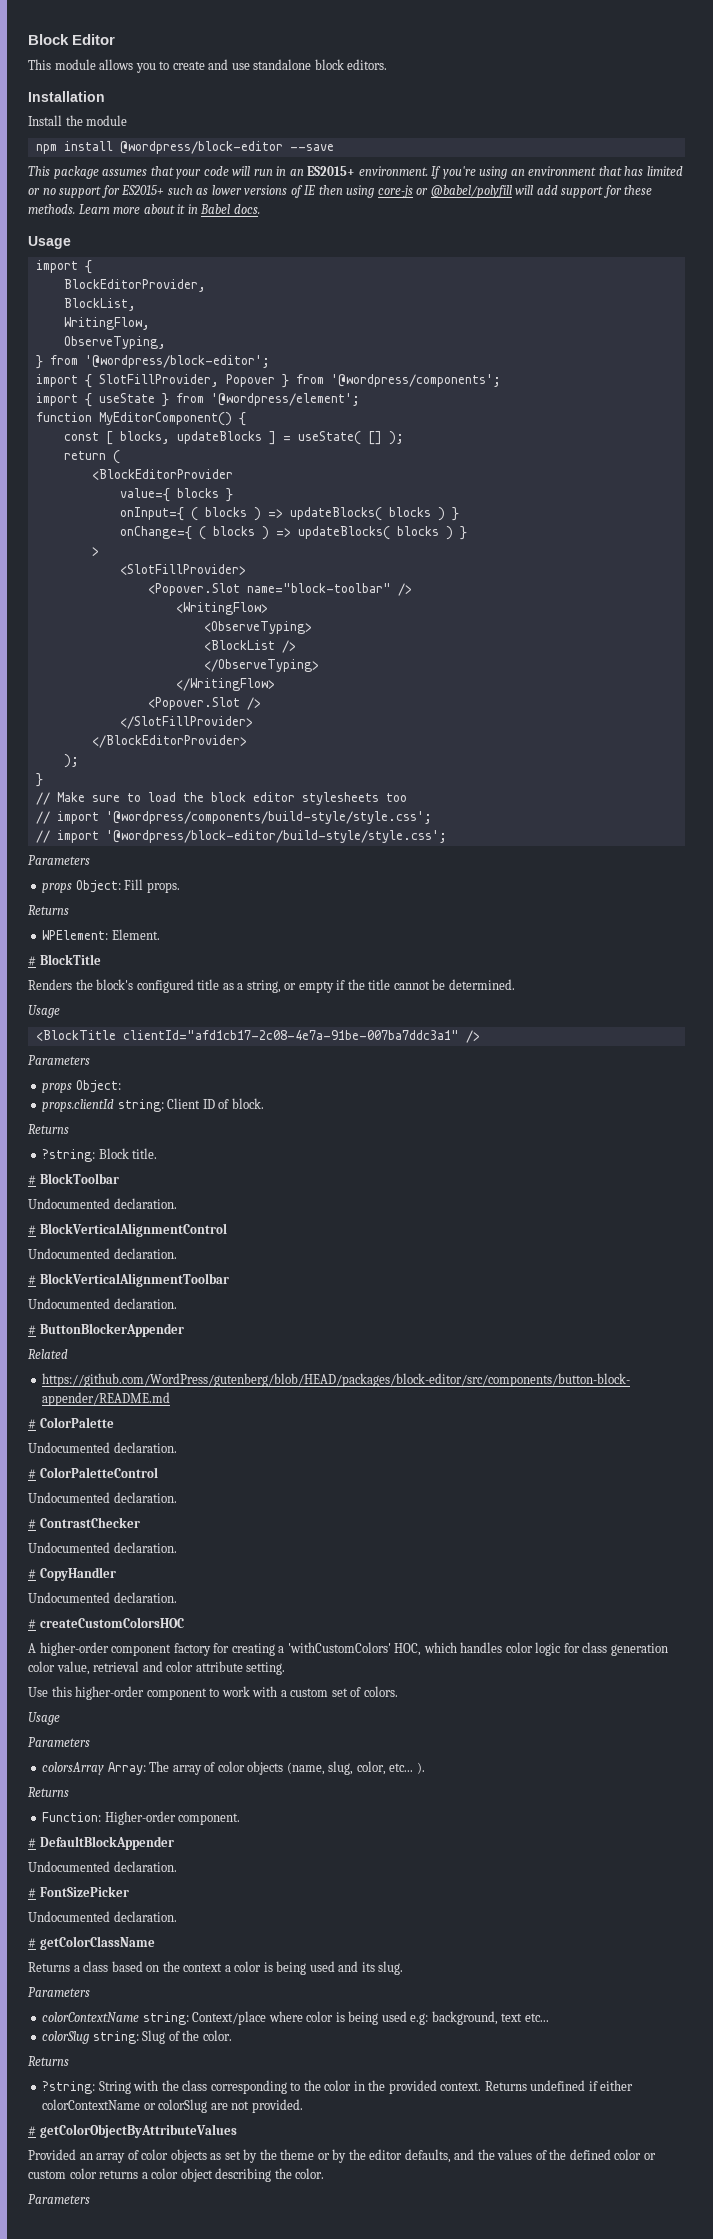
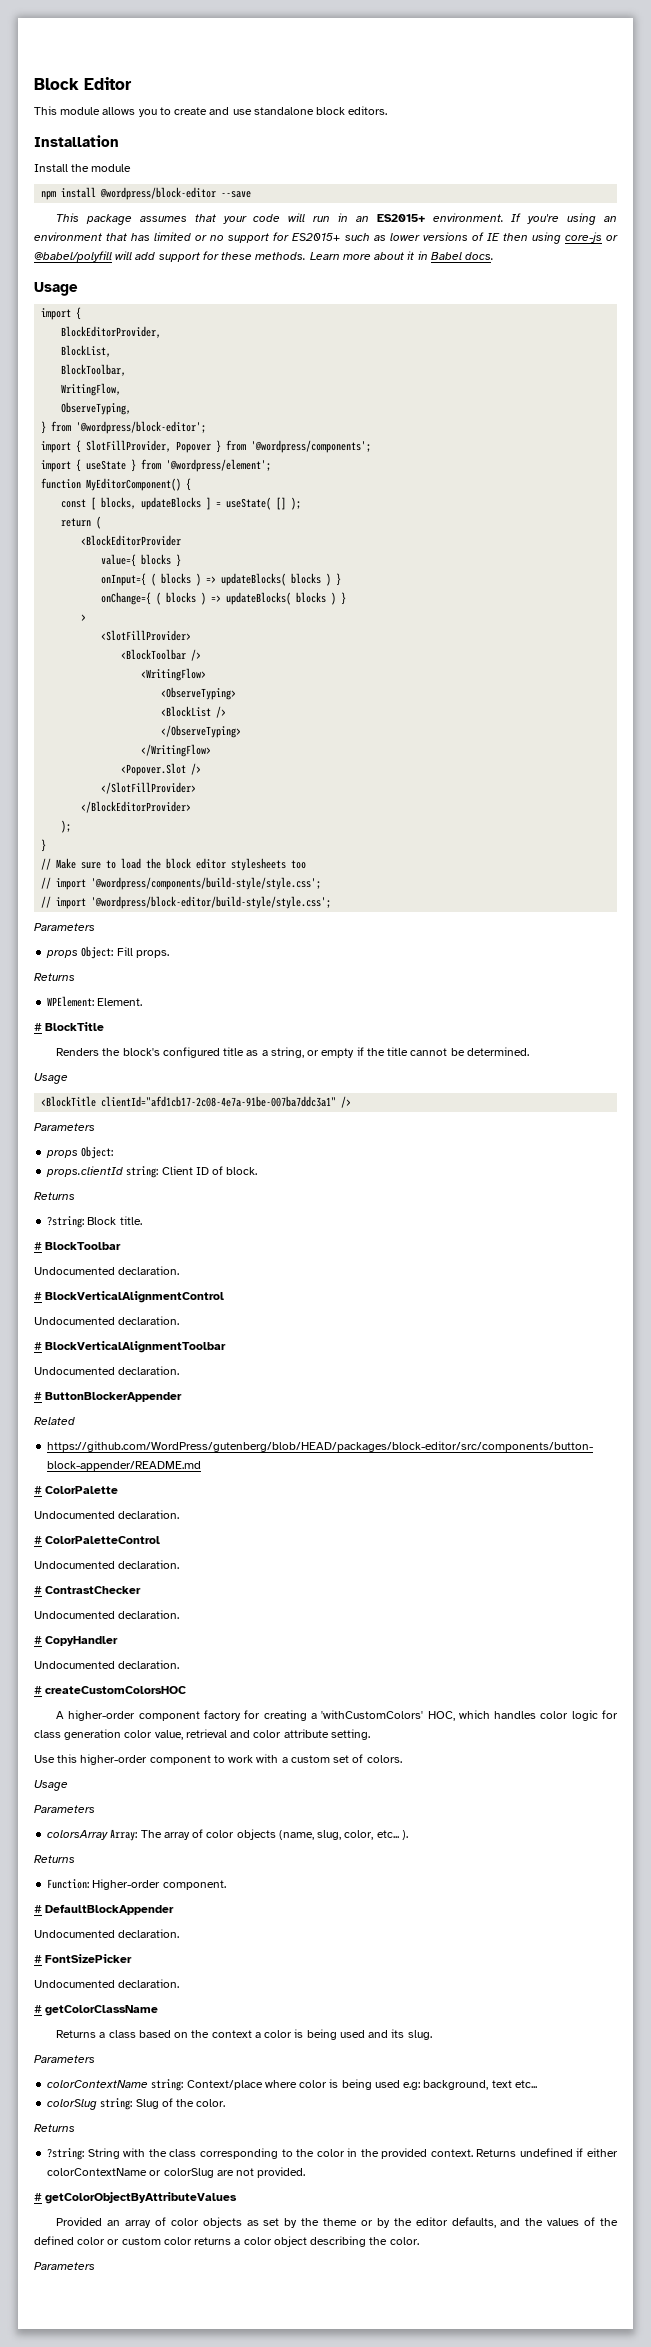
+ BlockToolbar,
- <Popover.Slot name="block-toolbar" />
+ <BlockToolbar />

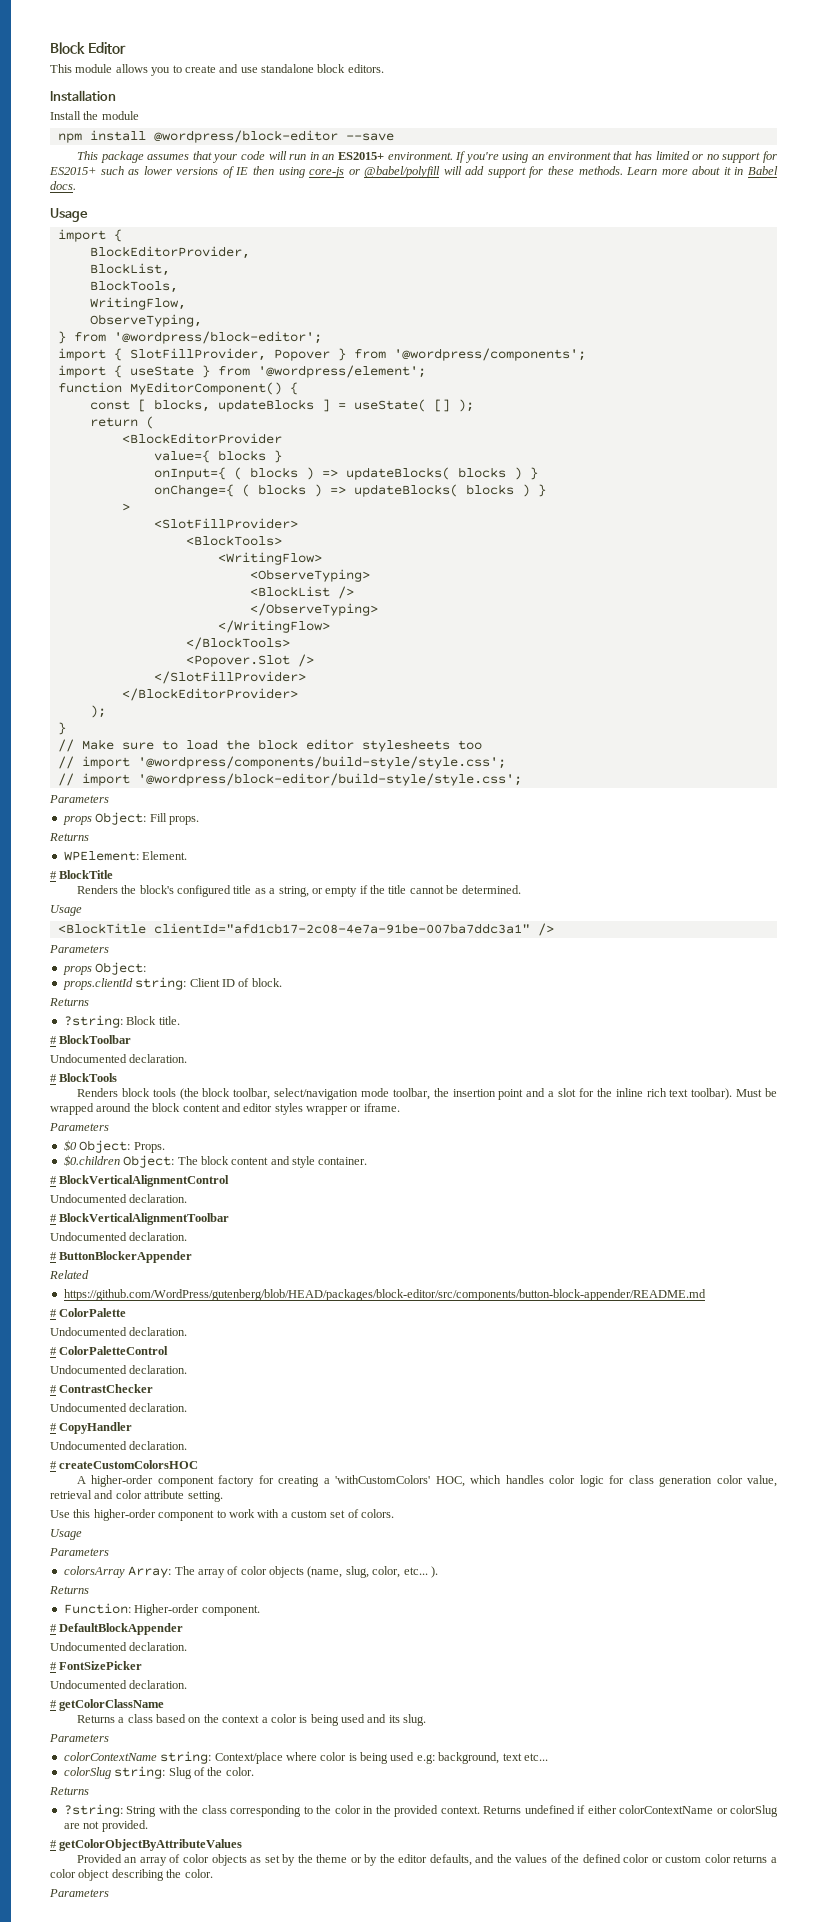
- BlockToolbar,
+ BlockTools,
- <BlockToolbar />
+ <BlockTools>
+ </BlockTools>
+ # BlockTools
+ Renders block tools (the block toolbar, select/navigation mode toolbar, the insertion point and a slot for the inline rich text toolbar). Must be wrapped around the block content and editor styles wrapper or iframe.
+ Parameters
+ $0 Object: Props.
+ $0.children Object: The block content and style container.

